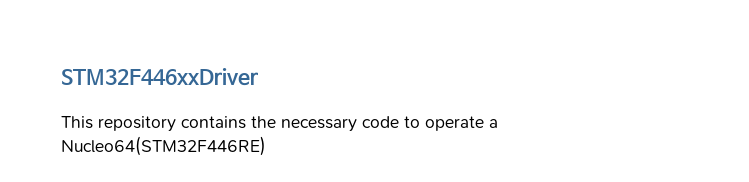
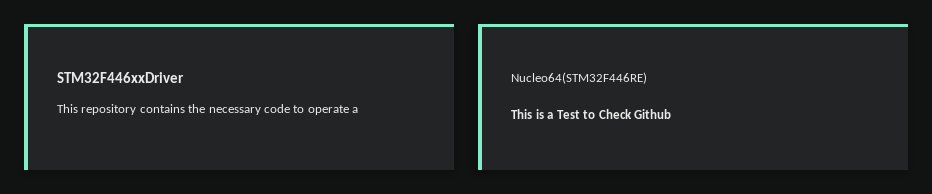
+ This is a Test to Check Github

